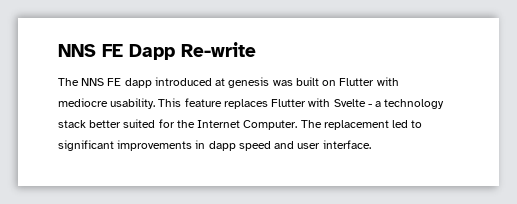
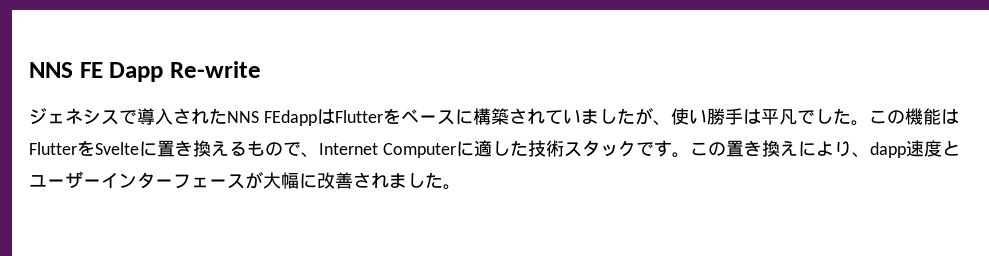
- The NNS FE dapp introduced at genesis was built on Flutter with mediocre usability. This feature replaces Flutter with Svelte - a technology stack better suited for the Internet Computer. The replacement led to significant improvements in dapp speed and user interface.
+ ジェネシスで導入されたNNS FEdappはFlutterをベースに構築されていましたが、使い勝手は平凡でした。この機能はFlutterをSvelteに置き換えるもので、Internet Computerに適した技術スタックです。この置き換えにより、dapp速度とユーザーインターフェースが大幅に改善されました。

